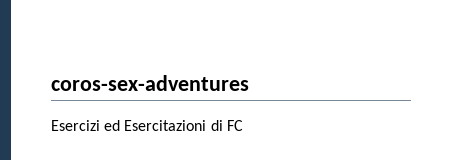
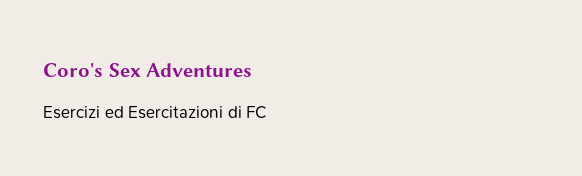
- coros-sex-adventures
+ Coro's Sex Adventures

